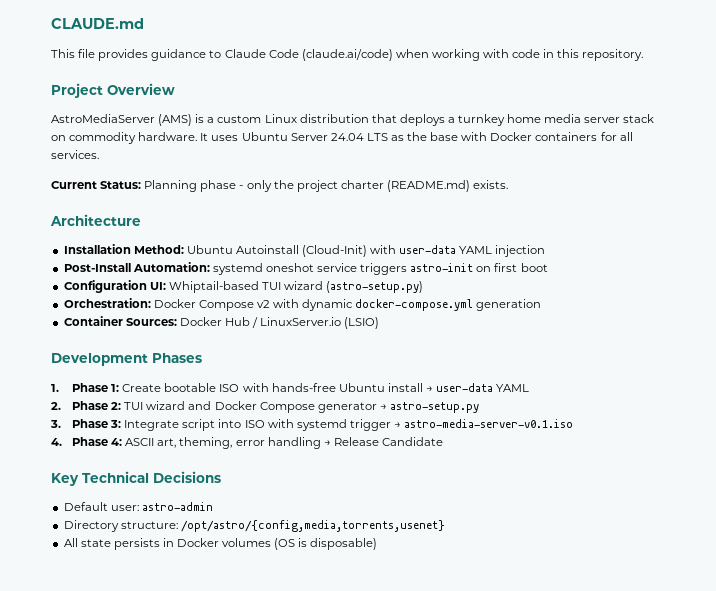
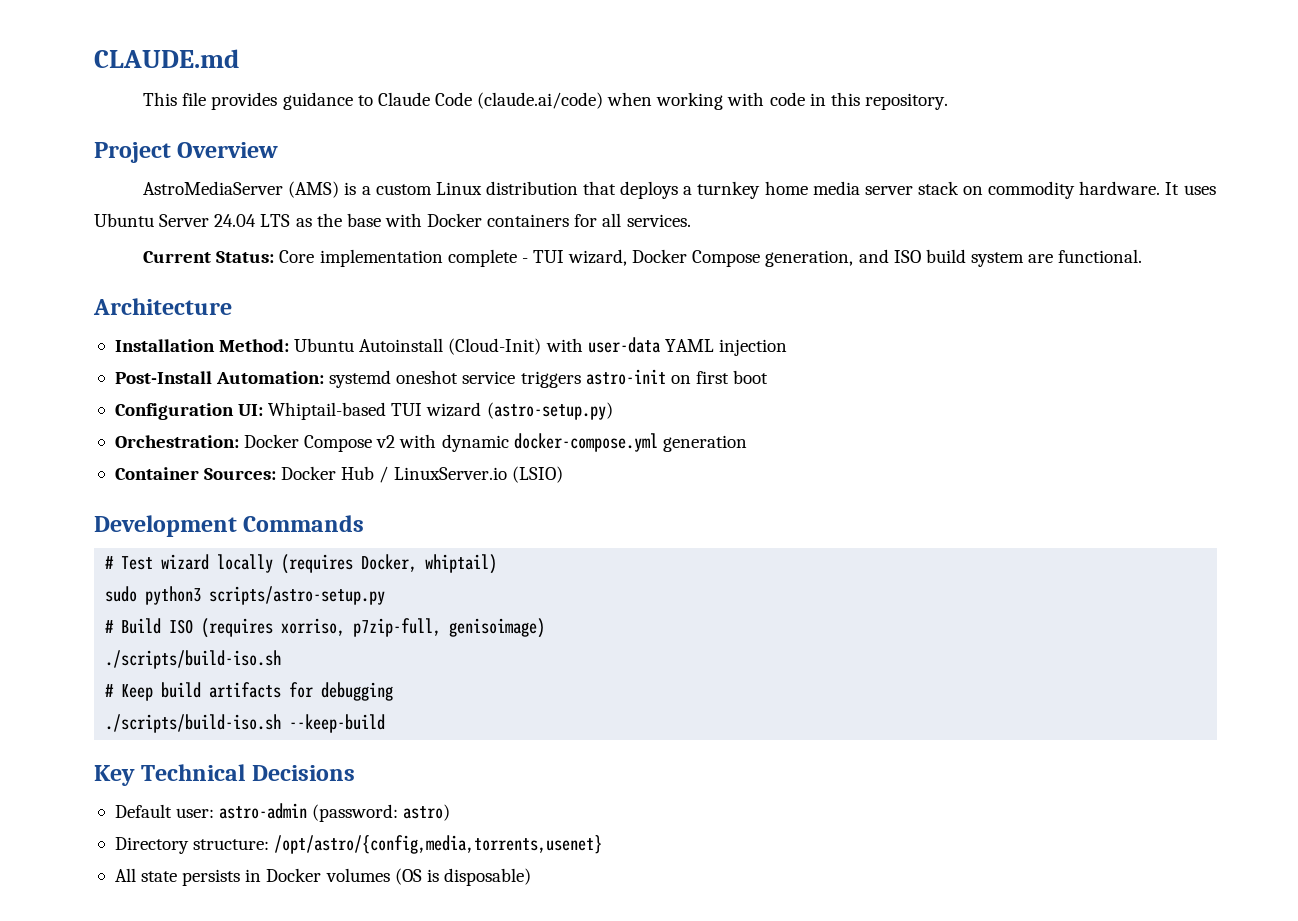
- Current Status: Planning phase - only the project charter (README.md) exists.
+ Current Status: Core implementation complete - TUI wizard, Docker Compose generation, and ISO build system are functional.
- Development Phases
- 1. Phase 1: Create bootable ISO with hands-free Ubuntu install → user-data YAML
- 2. Phase 2: TUI wizard and Docker Compose generator → astro-setup.py
- 3. Phase 3: Integrate script into ISO with systemd trigger → astro-media-server-v0.1.iso
- 4. Phase 4: ASCII art, theming, error handling → Release Candidate
+ Development Commands
+ # Test wizard locally (requires Docker, whiptail)
+ sudo python3 scripts/astro-setup.py
+ # Build ISO (requires xorriso, p7zip-full, genisoimage)
+ ./scripts/build-iso.sh
+ # Keep build artifacts for debugging
+ ./scripts/build-iso.sh --keep-build
- Default user: astro-admin
+ Default user: astro-admin (password: astro)

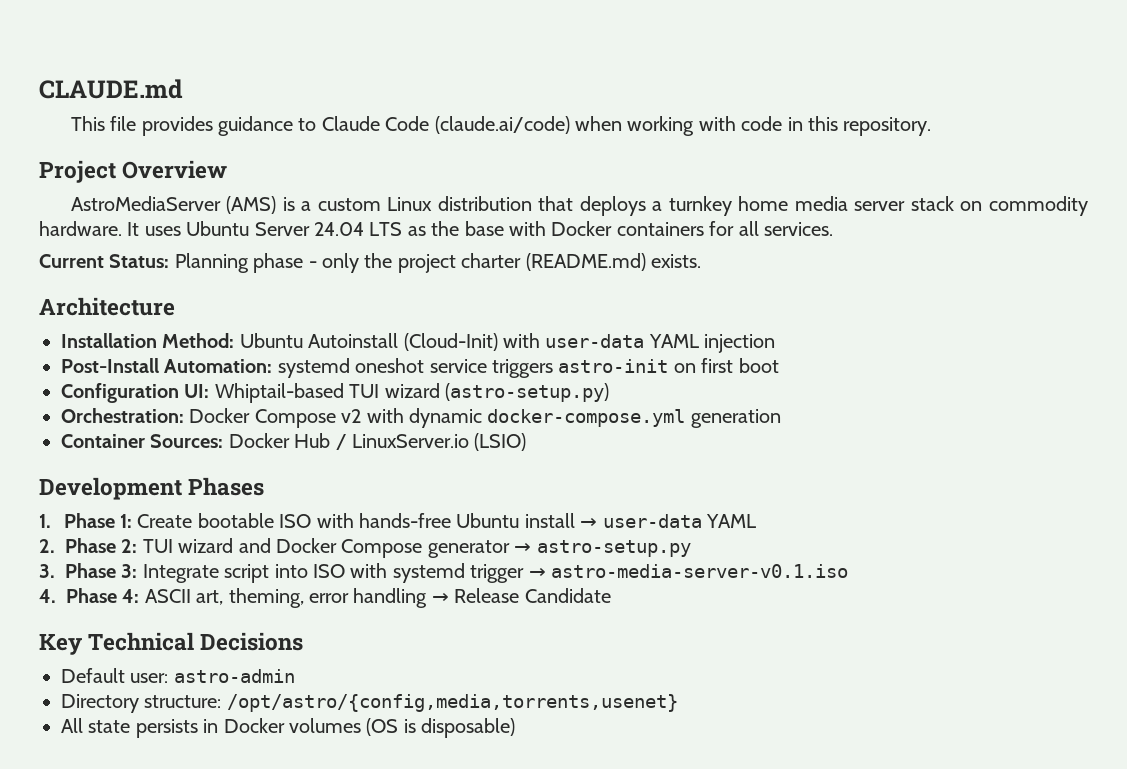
- Current Status: Core implementation complete - TUI wizard, Docker Compose generation, and ISO build system are functional.
+ Current Status: Planning phase - only the project charter (README.md) exists.
- Development Commands
- # Test wizard locally (requires Docker, whiptail)
- sudo python3 scripts/astro-setup.py
- # Build ISO (requires xorriso, p7zip-full, genisoimage)
- ./scripts/build-iso.sh
- # Keep build artifacts for debugging
- ./scripts/build-iso.sh --keep-build
+ Development Phases
+ 1. Phase 1: Create bootable ISO with hands-free Ubuntu install → user-data YAML
+ 2. Phase 2: TUI wizard and Docker Compose generator → astro-setup.py
+ 3. Phase 3: Integrate script into ISO with systemd trigger → astro-media-server-v0.1.iso
+ 4. Phase 4: ASCII art, theming, error handling → Release Candidate
- Default user: astro-admin (password: astro)
+ Default user: astro-admin

